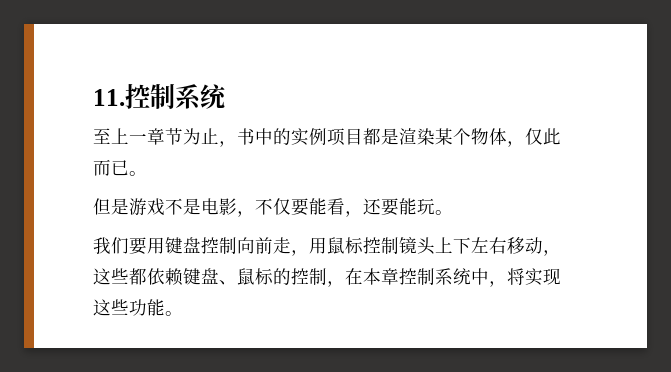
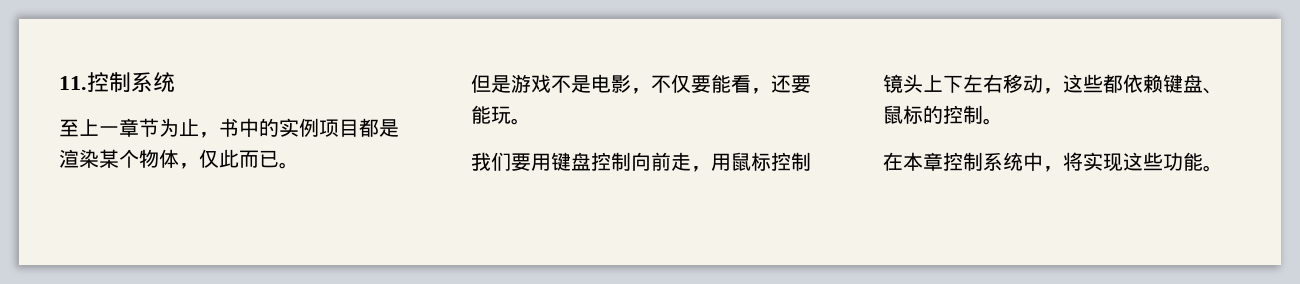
- 我们要用键盘控制向前走，用鼠标控制镜头上下左右移动，这些都依赖键盘、鼠标的控制，在本章控制系统中，将实现这些功能。
+ 我们要用键盘控制向前走，用鼠标控制镜头上下左右移动，这些都依赖键盘、鼠标的控制。
+ 在本章控制系统中，将实现这些功能。

